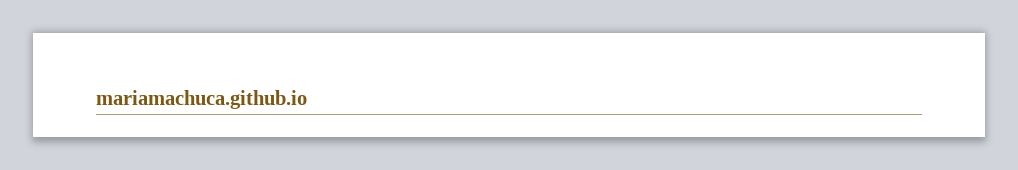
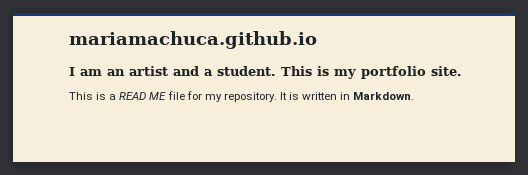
+ I am an artist and a student. This is my portfolio site.
+ This is a READ ME file for my repository. It is written in Markdown.

